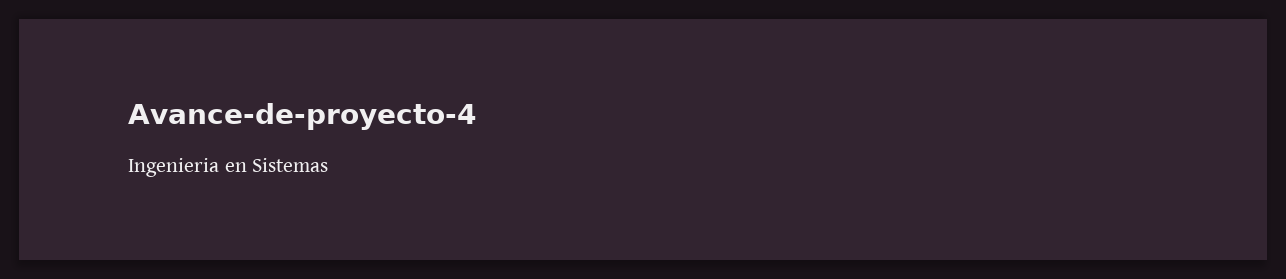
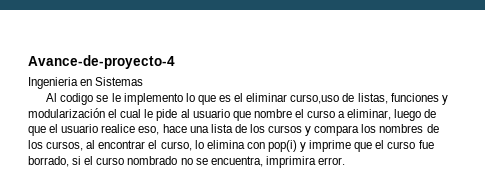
+ Al codigo se le implemento lo que es el eliminar curso,uso de listas, funciones y modularización el cual le pide al usuario que nombre el curso a eliminar, luego de que el usuario realice eso, hace una lista de los cursos y compara los nombres de los cursos, al encontrar el curso, lo elimina con pop(i) y imprime que el curso fue borrado, si el curso nombrado no se encuentra, imprimira error.

